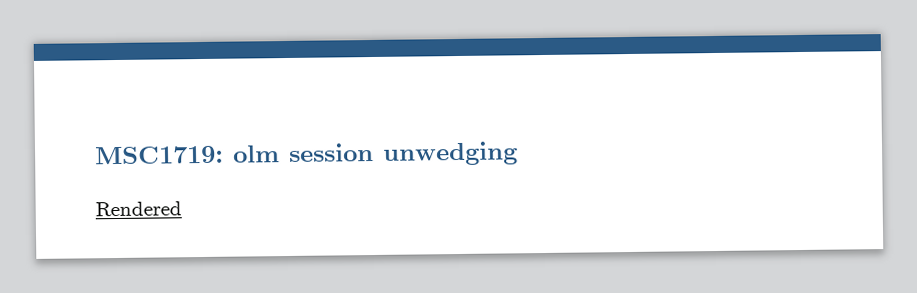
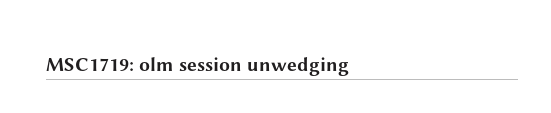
- Rendered

